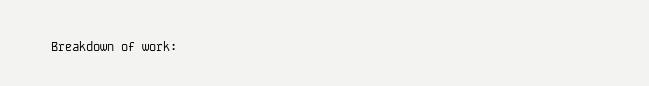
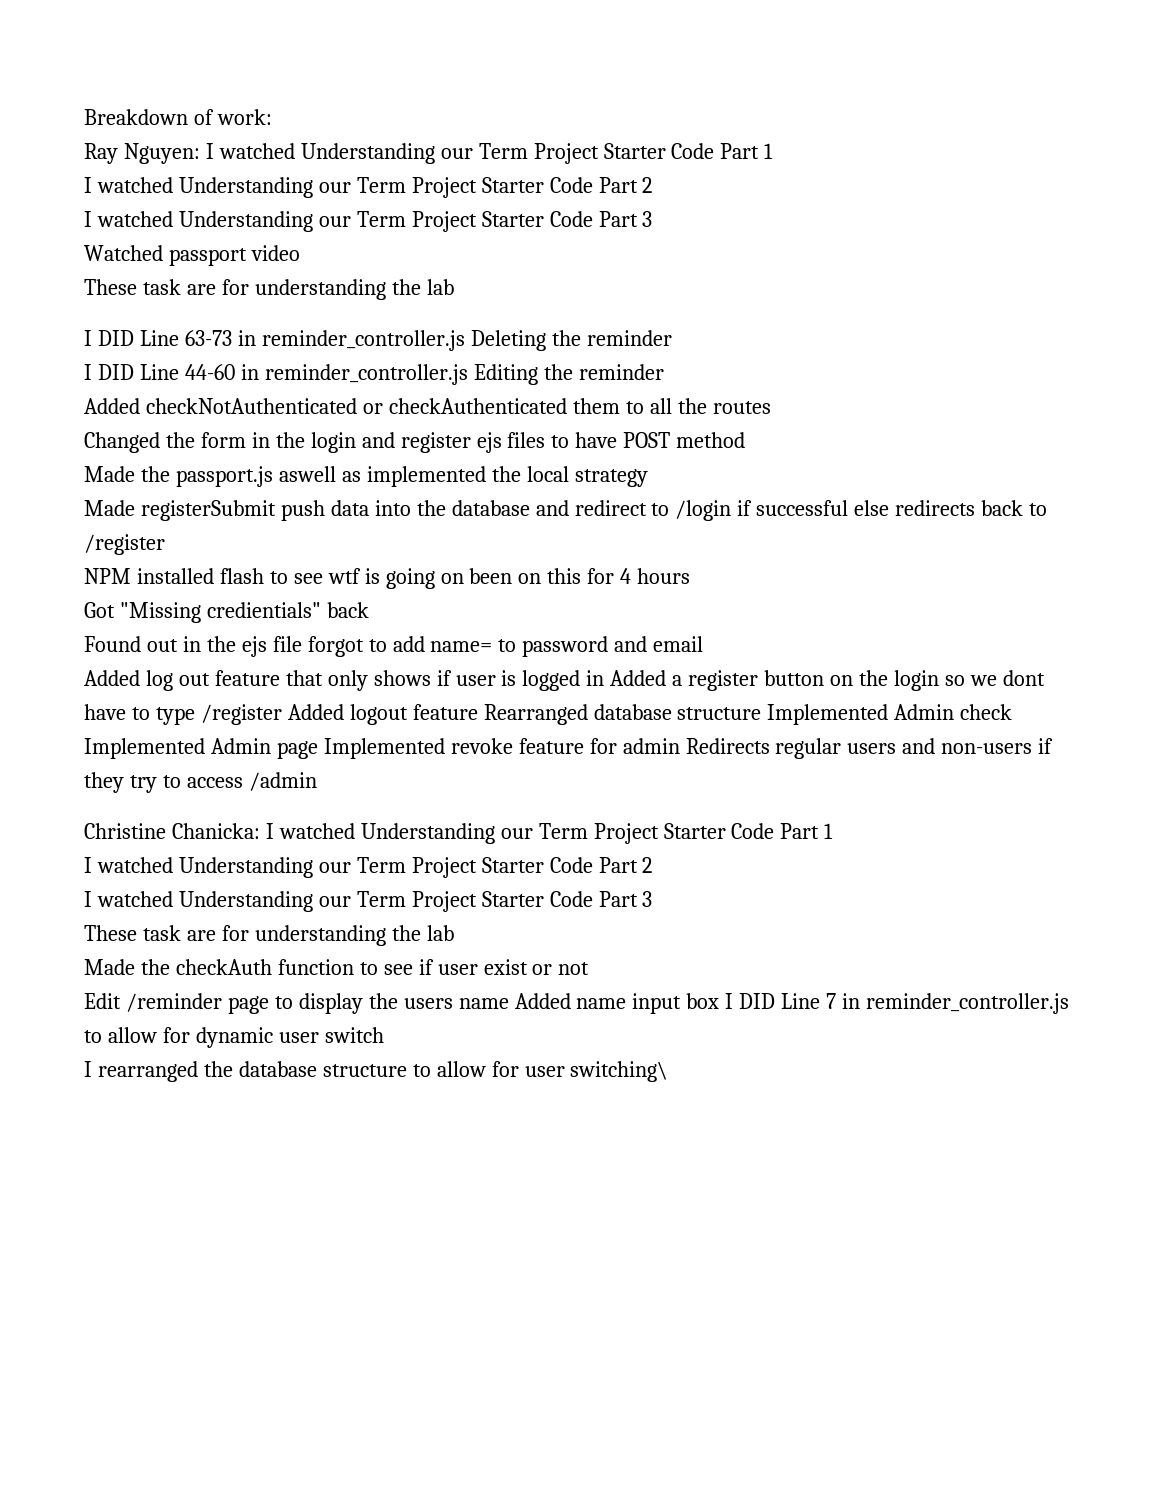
+ Ray Nguyen: I watched Understanding our Term Project Starter Code Part 1
+ I watched Understanding our Term Project Starter Code Part 2
+ I watched Understanding our Term Project Starter Code Part 3
+ Watched passport video
+ These task are for understanding the lab
+ I DID Line 63-73 in reminder_controller.js Deleting the reminder
+ I DID Line 44-60 in reminder_controller.js Editing the reminder
+ Added checkNotAuthenticated or checkAuthenticated them to all the routes
+ Changed the form in the login and register ejs files to have POST method
+ Made the passport.js aswell as implemented the local strategy
+ Made registerSubmit push data into the database and redirect to /login if successful else redirects back to /register
+ NPM installed flash to see wtf is going on been on this for 4 hours
+ Got "Missing credientials" back
+ Found out in the ejs file forgot to add name= to password and email
+ Added log out feature that only shows if user is logged in Added a register button on the login so we dont have to type /register Added logout feature Rearranged database structure Implemented Admin check Implemented Admin page Implemented revoke feature for admin Redirects regular users and non-users if they try to access /admin
+ Christine Chanicka: I watched Understanding our Term Project Starter Code Part 1
+ I watched Understanding our Term Project Starter Code Part 2
+ I watched Understanding our Term Project Starter Code Part 3
+ These task are for understanding the lab
+ Made the checkAuth function to see if user exist or not
+ Edit /reminder page to display the users name Added name input box I DID Line 7 in reminder_controller.js to allow for dynamic user switch
+ I rearranged the database structure to allow for user switching\

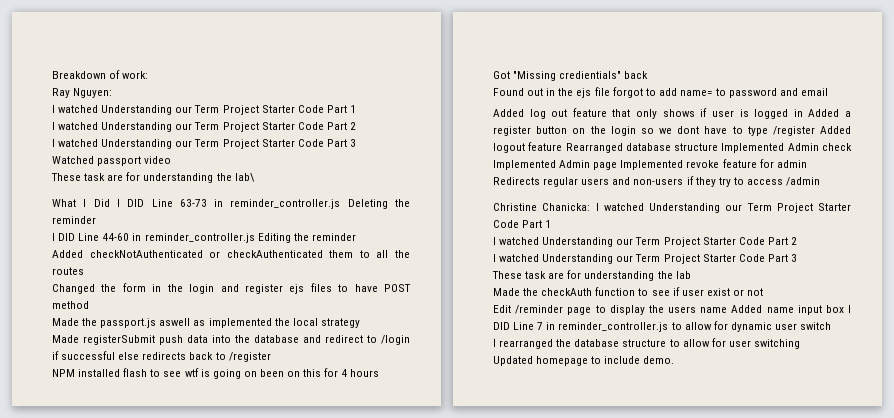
- Ray Nguyen: I watched Understanding our Term Project Starter Code Part 1
+ Ray Nguyen:
+ I watched Understanding our Term Project Starter Code Part 1
  Watched passport video
- These task are for understanding the lab
- I DID Line 63-73 in reminder_controller.js Deleting the reminder
+ These task are for understanding the lab\
+ What I Did I DID Line 63-73 in reminder_controller.js Deleting the reminder
- I rearranged the database structure to allow for user switching\
+ I rearranged the database structure to allow for user switching
+ Updated homepage to include demo.

